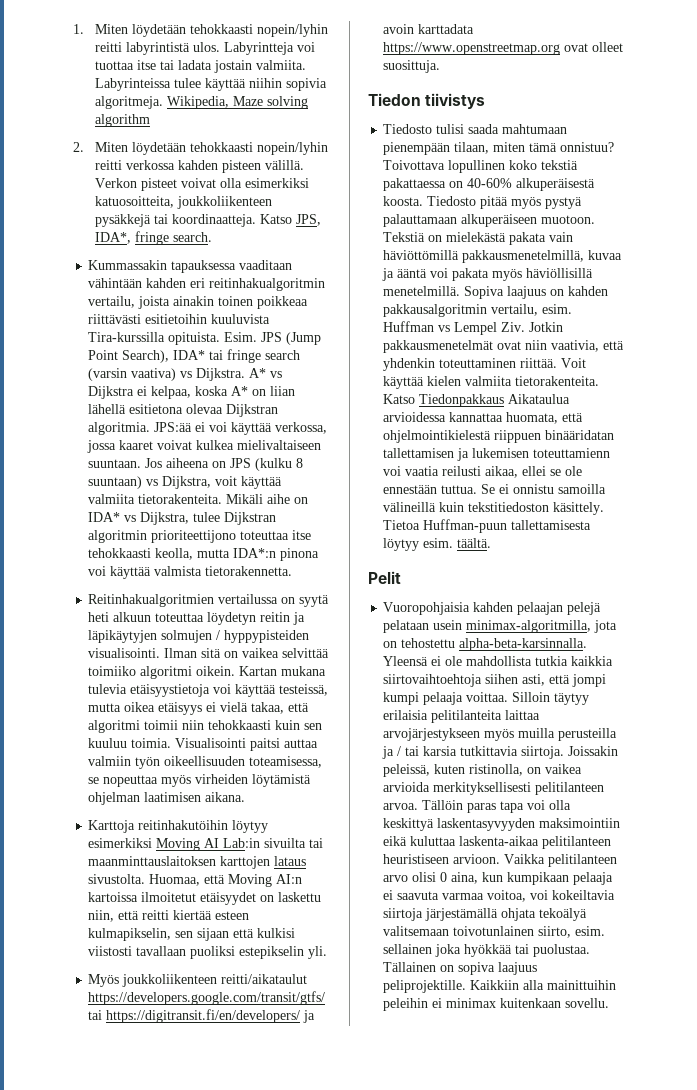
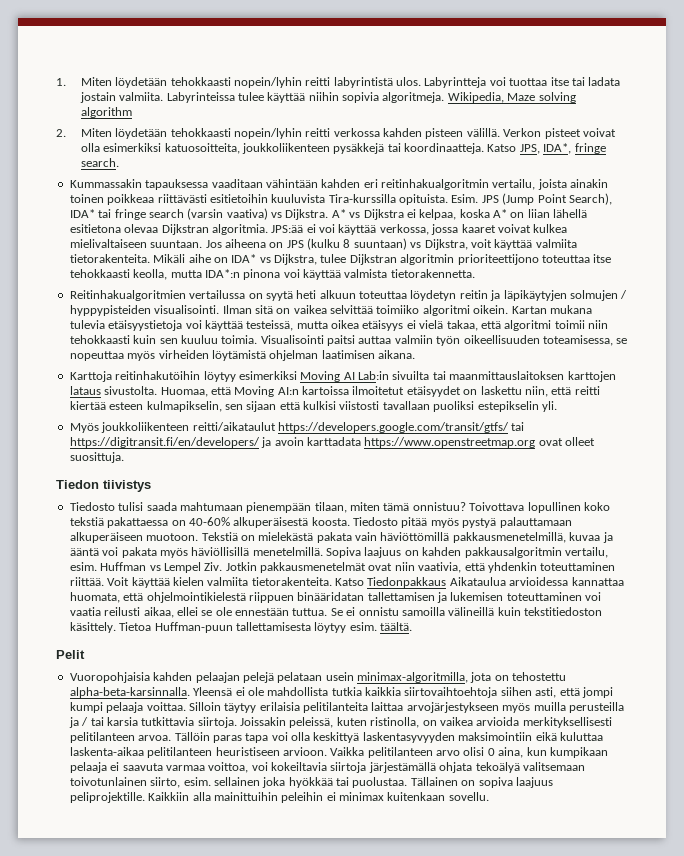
- Karttoja reitinhakutöihin löytyy esimerkiksi Moving AI Lab:in sivuilta tai maanminttauslaitoksen karttojen lataus sivustolta.
+ Karttoja reitinhakutöihin löytyy esimerkiksi Moving AI Lab:in sivuilta tai maanmittauslaitoksen karttojen lataus sivustolta.
- Katso Tiedonpakkaus Aikataulua arvioidessa kannattaa huomata, että ohjelmointikielestä riippuen binääridatan tallettamisen ja lukemisen toteuttamienn voi vaatia reilusti aikaa, ellei se ole ennestään tuttua.
+ Katso Tiedonpakkaus Aikataulua arvioidessa kannattaa huomata, että ohjelmointikielestä riippuen binääridatan tallettamisen ja lukemisen toteuttaminen voi vaatia reilusti aikaa, ellei se ole ennestään tuttua.
- Vaikka pelitilanteen arvo olisi 0 aina, kun kumpikaan pelaaja ei saavuta varmaa voitoa, voi kokeiltavia siirtoja järjestämällä ohjata tekoälyä valitsemaan toivotunlainen siirto, esim. sellainen joka hyökkää tai puolustaa.
+ Vaikka pelitilanteen arvo olisi 0 aina, kun kumpikaan pelaaja ei saavuta varmaa voittoa, voi kokeiltavia siirtoja järjestämällä ohjata tekoälyä valitsemaan toivotunlainen siirto, esim. sellainen joka hyökkää tai puolustaa.

